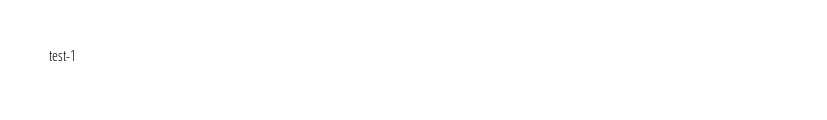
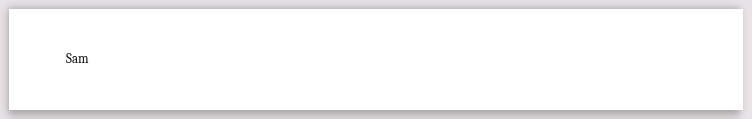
- test-1
+ Sam

